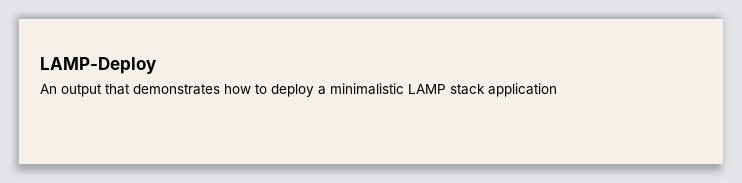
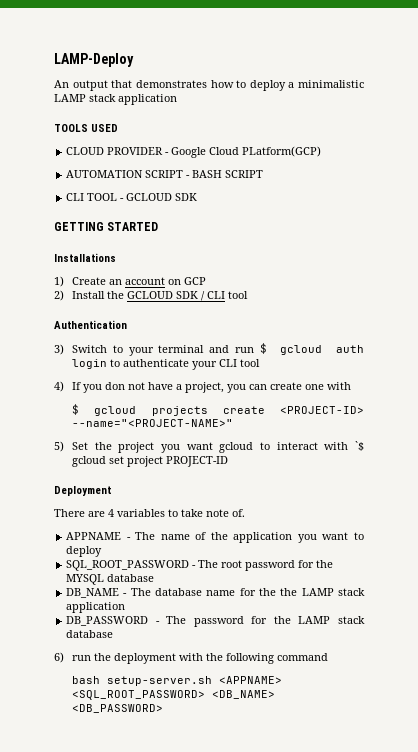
+ TOOLS USED
+ CLOUD PROVIDER - Google Cloud PLatform(GCP)
+ AUTOMATION SCRIPT - BASH SCRIPT
+ CLI TOOL - GCLOUD SDK
+ GETTING STARTED
+ Installations
+ 1) Create an account on GCP
+ 2) Install the GCLOUD SDK / CLI tool
+ Authentication
+ 3) Switch to your terminal and run $ gcloud auth login to authenticate your CLI tool
+ 4) If you don not have a project, you can create one with
+ $ gcloud projects create <PROJECT-ID> --name="<PROJECT-NAME>"
+ 5) Set the project you want gcloud to interact with `$ gcloud set project PROJECT-ID
+ Deployment
+ There are 4 variables to take note of.
+ APPNAME - The name of the application you want to deploy
+ SQL_ROOT_PASSWORD - The root password for the MYSQL database
+ DB_NAME - The database name for the the LAMP stack application
+ DB_PASSWORD - The password for the LAMP stack database
+ 6) run the deployment with the following command
+ bash setup-server.sh <APPNAME> <SQL_ROOT_PASSWORD> <DB_NAME> <DB_PASSWORD>

